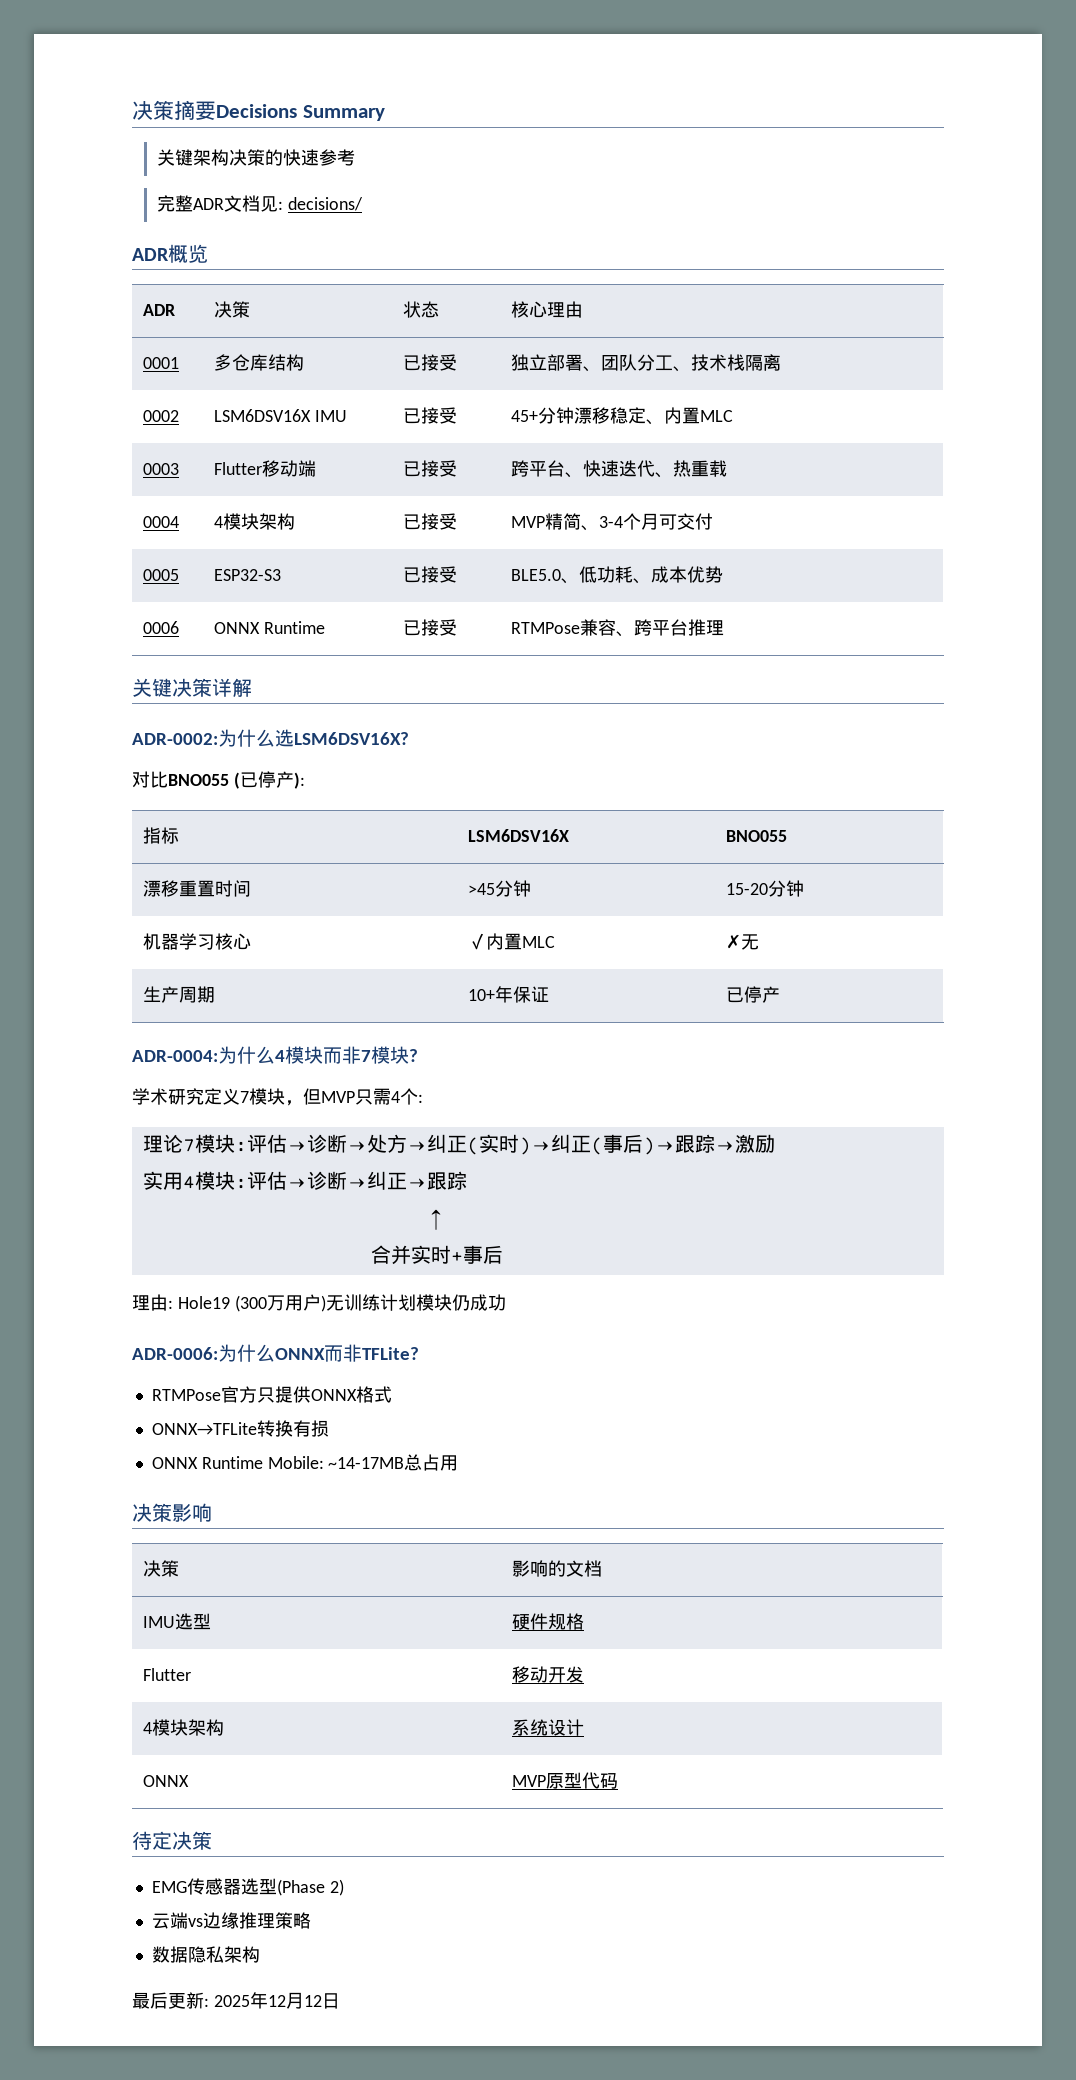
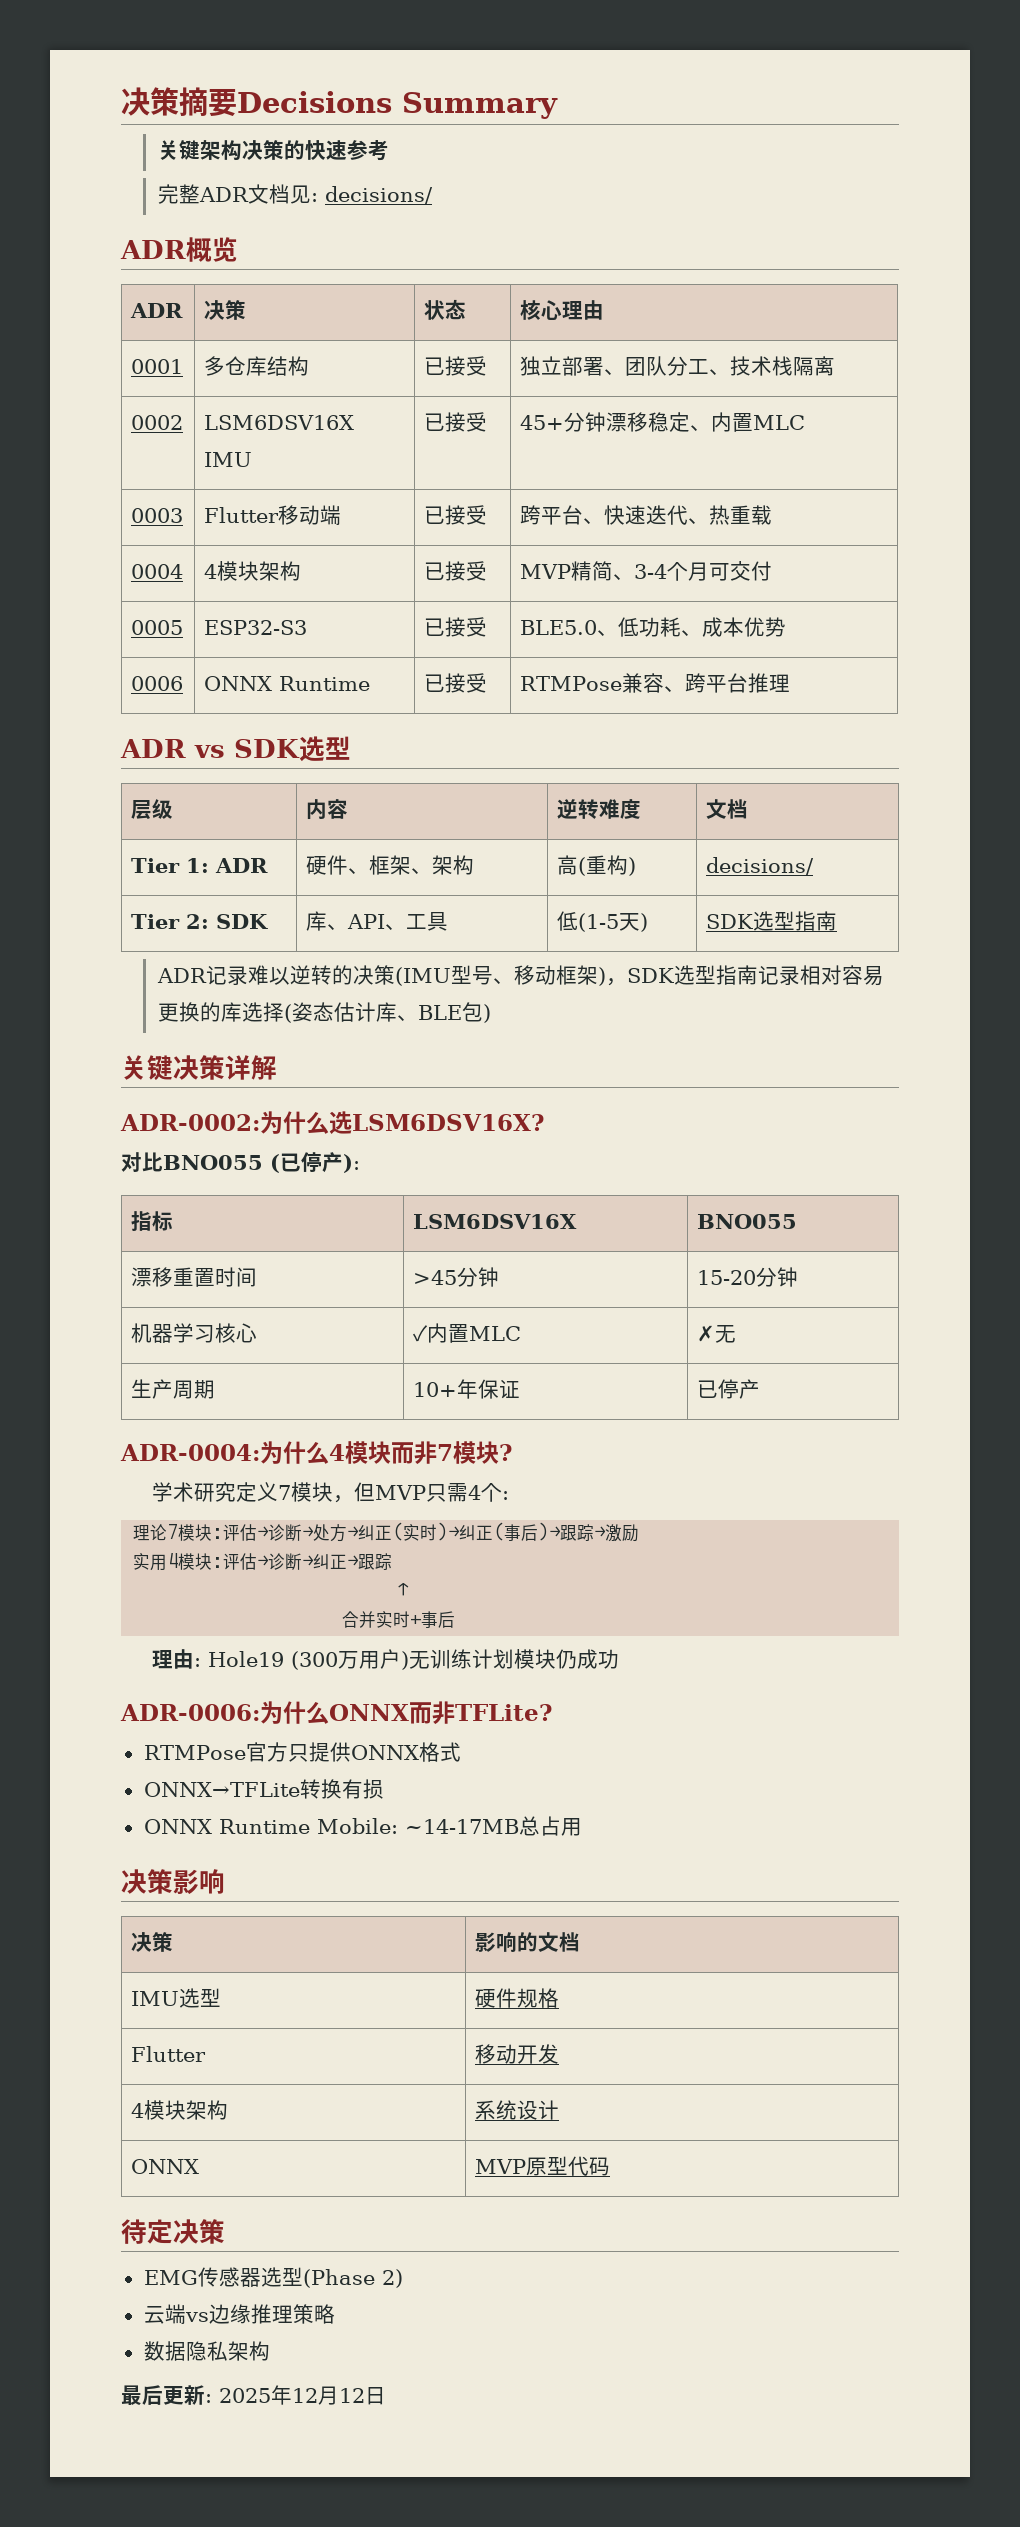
+ ADR vs SDK选型
+ 层级 | 内容 | 逆转难度 | 文档
+ Tier 1: ADR | 硬件、框架、架构 | 高(重构) | decisions/
+ Tier 2: SDK | 库、API、工具 | 低(1-5天) | SDK选型指南
+ ADR记录难以逆转的决策(IMU型号、移动框架)，SDK选型指南记录相对容易更换的库选择(姿态估计库、BLE包)

